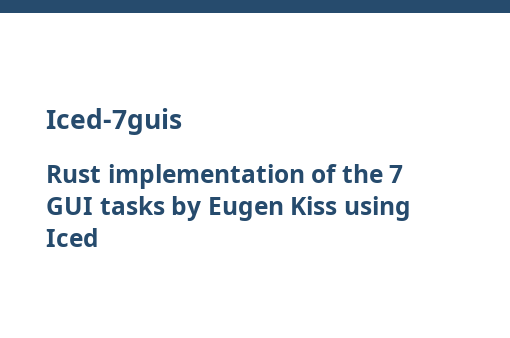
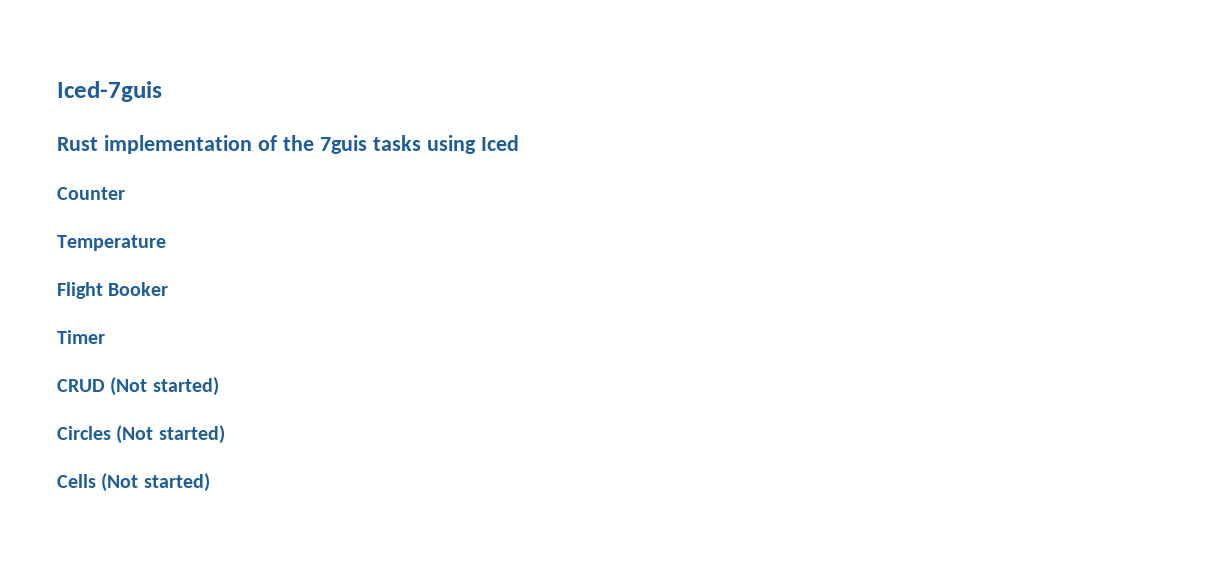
- Rust implementation of the 7 GUI tasks by Eugen Kiss using Iced
+ Rust implementation of the 7guis tasks using Iced
+ Counter
+ Temperature
+ Flight Booker
+ Timer
+ CRUD (Not started)
+ Circles (Not started)
+ Cells (Not started)

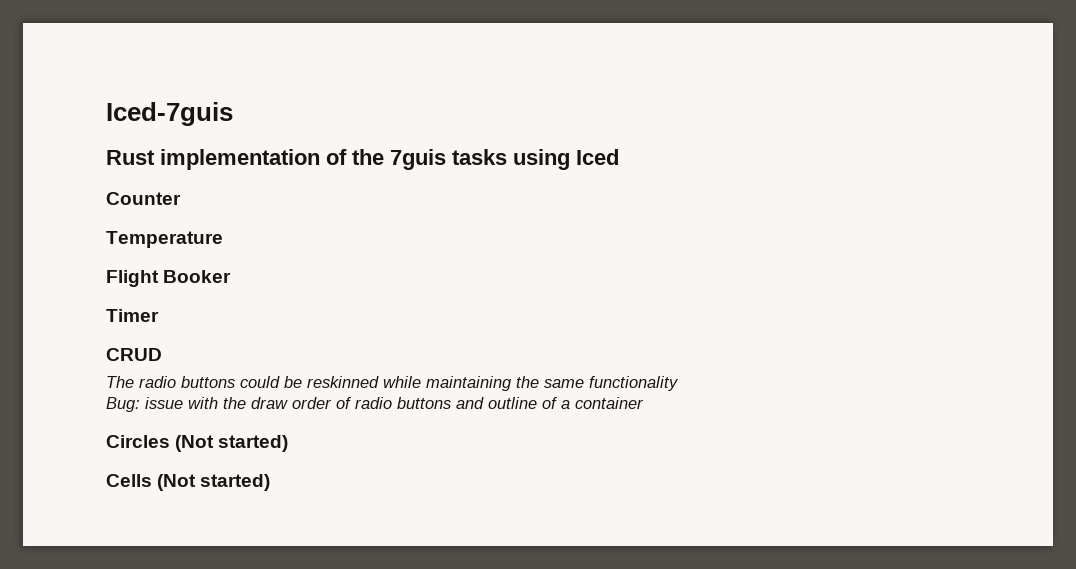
- CRUD (Not started)
+ CRUD
+ The radio buttons could be reskinned while maintaining the same functionality
+ Bug: issue with the draw order of radio buttons and outline of a container

